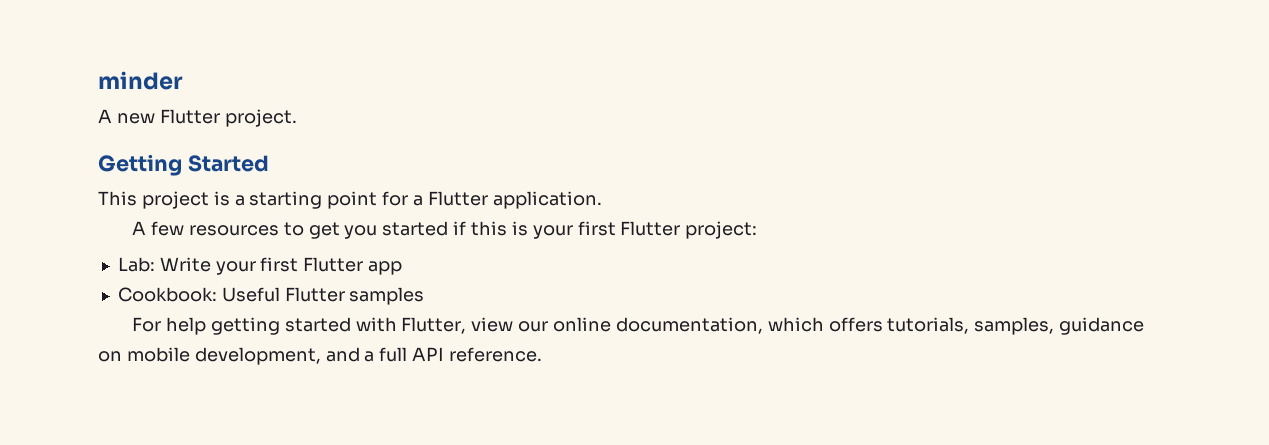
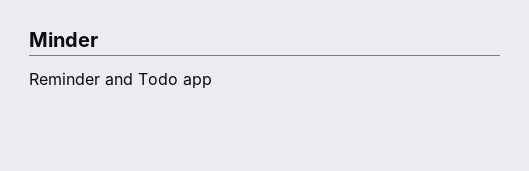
- minder
- A new Flutter project.
- Getting Started
- This project is a starting point for a Flutter application.
- A few resources to get you started if this is your first Flutter project:
- Lab: Write your first Flutter app
- Cookbook: Useful Flutter samples
- For help getting started with Flutter, view our online documentation, which offers tutorials, samples, guidance on mobile development, and a full API reference.
+ Minder
+ Reminder and Todo app

